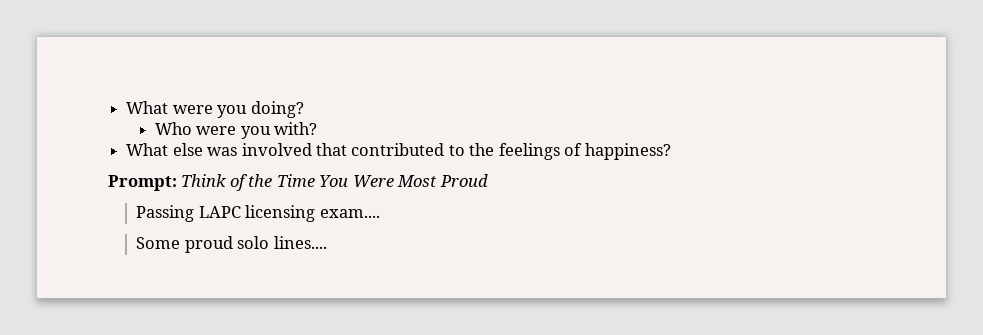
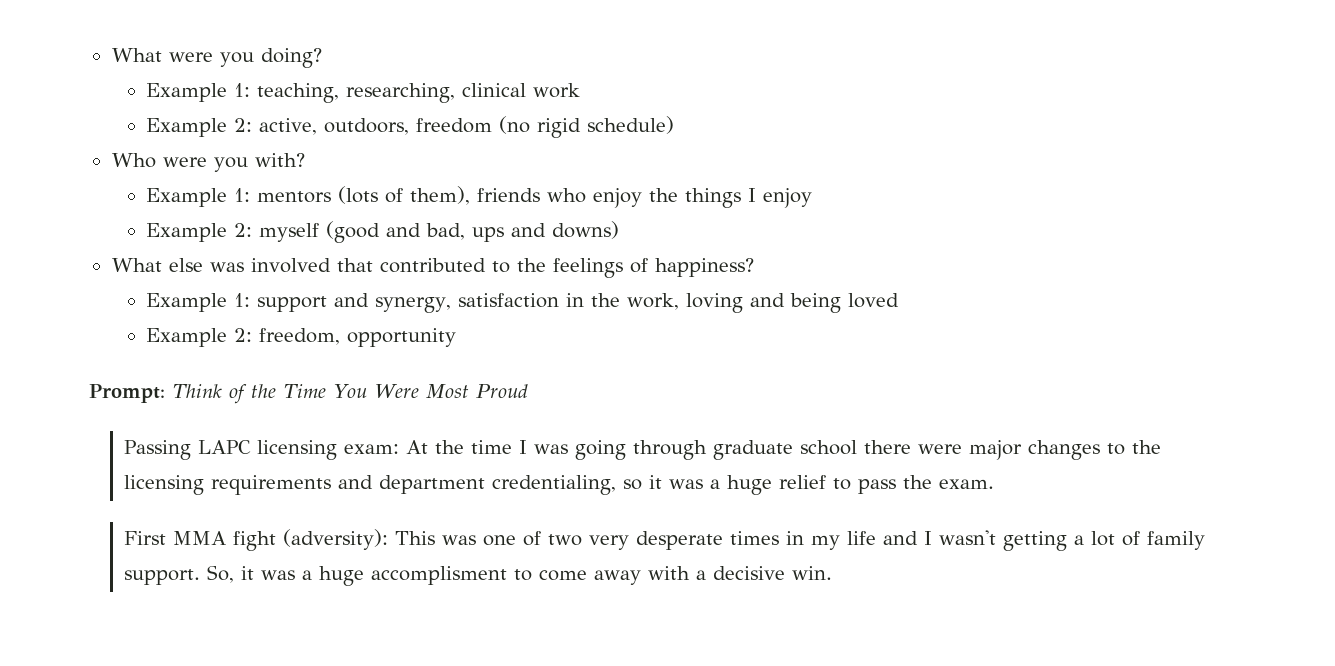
+ Example 1: teaching, researching, clinical work
+ Example 2: active, outdoors, freedom (no rigid schedule)
  Who were you with?
+ Example 1: mentors (lots of them), friends who enjoy the things I enjoy
+ Example 2: myself (good and bad, ups and downs)
+ Example 1: support and synergy, satisfaction in the work, loving and being loved
+ Example 2: freedom, opportunity
- Passing LAPC licensing exam....
- Some proud solo lines....
+ Passing LAPC licensing exam: At the time I was going through graduate school there were major changes to the licensing requirements and department credentialing, so it was a huge relief to pass the exam.
+ First MMA fight (adversity): This was one of two very desperate times in my life and I wasn't getting a lot of family support. So, it was a huge accomplisment to come away with a decisive win.

